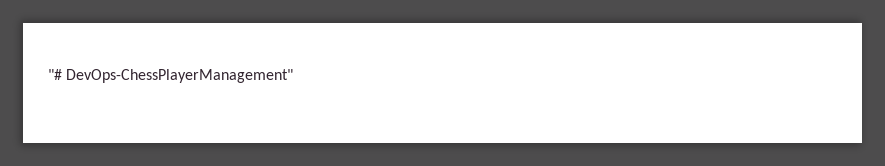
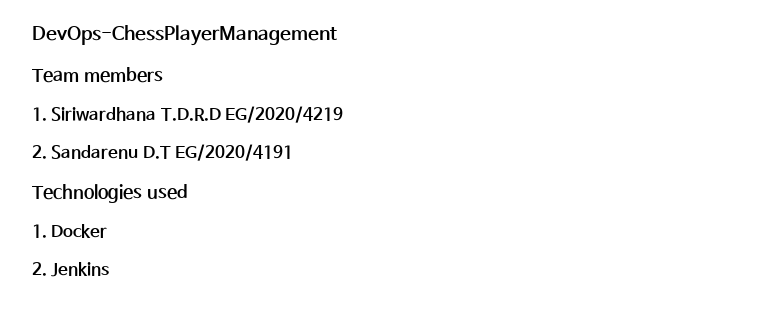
- "# DevOps-ChessPlayerManagement"
+ DevOps-ChessPlayerManagement
+ Team members
+ 1. Siriwardhana T.D.R.D EG/2020/4219
+ 2. Sandarenu D.T EG/2020/4191
+ Technologies used
+ 1. Docker
+ 2. Jenkins

